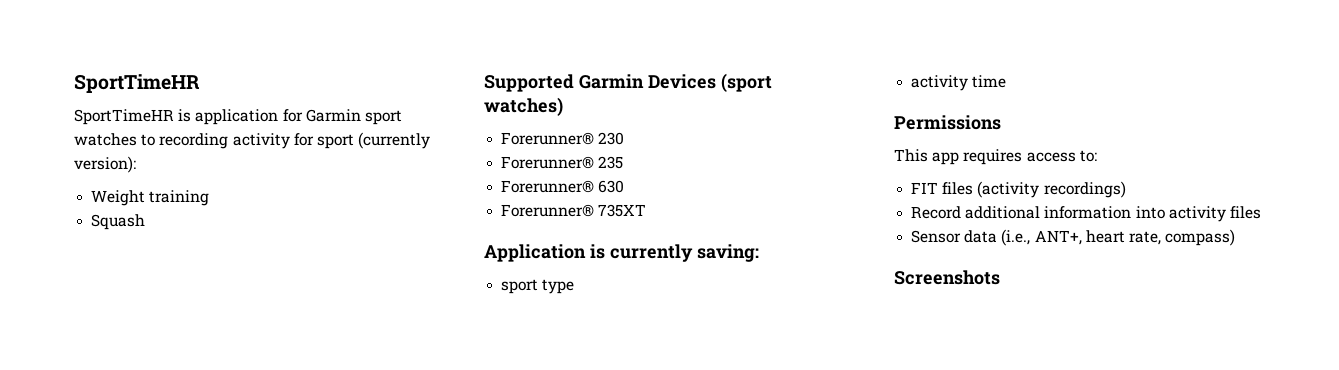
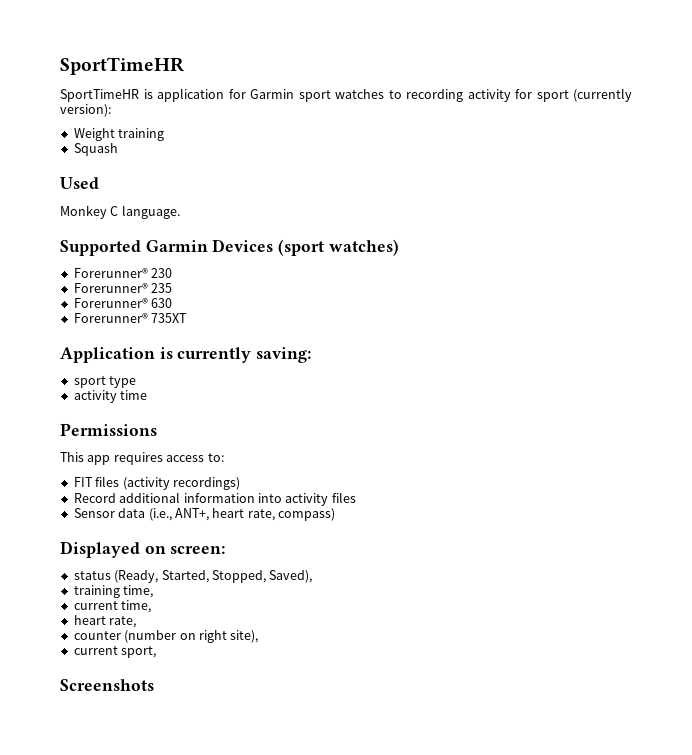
+ Used
+ Monkey C language.
+ Displayed on screen:
+ status (Ready, Started, Stopped, Saved),
+ training time,
+ current time,
+ heart rate,
+ counter (number on right site),
+ current sport,

